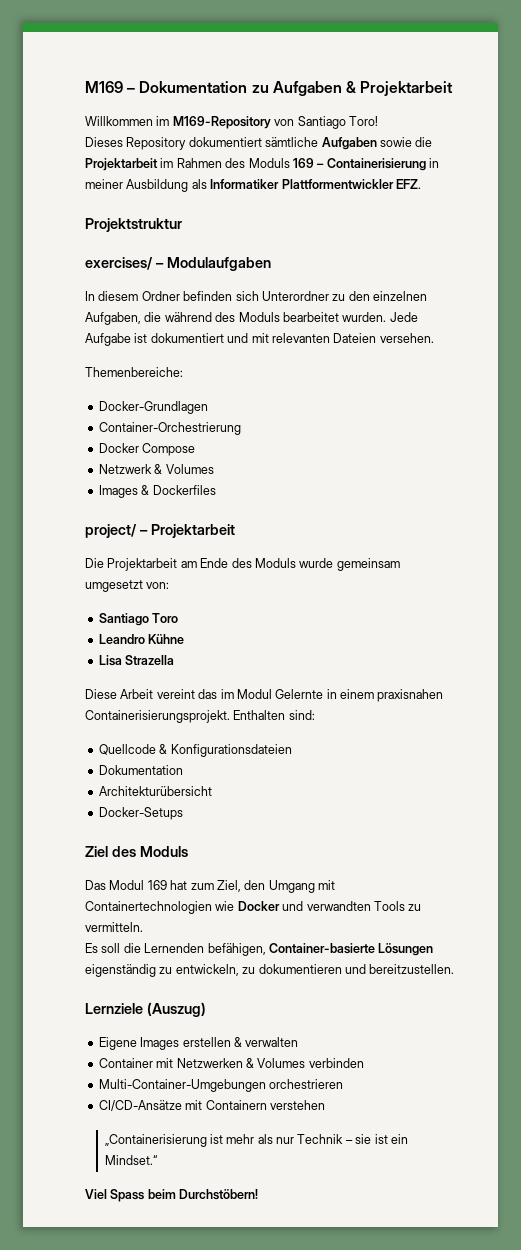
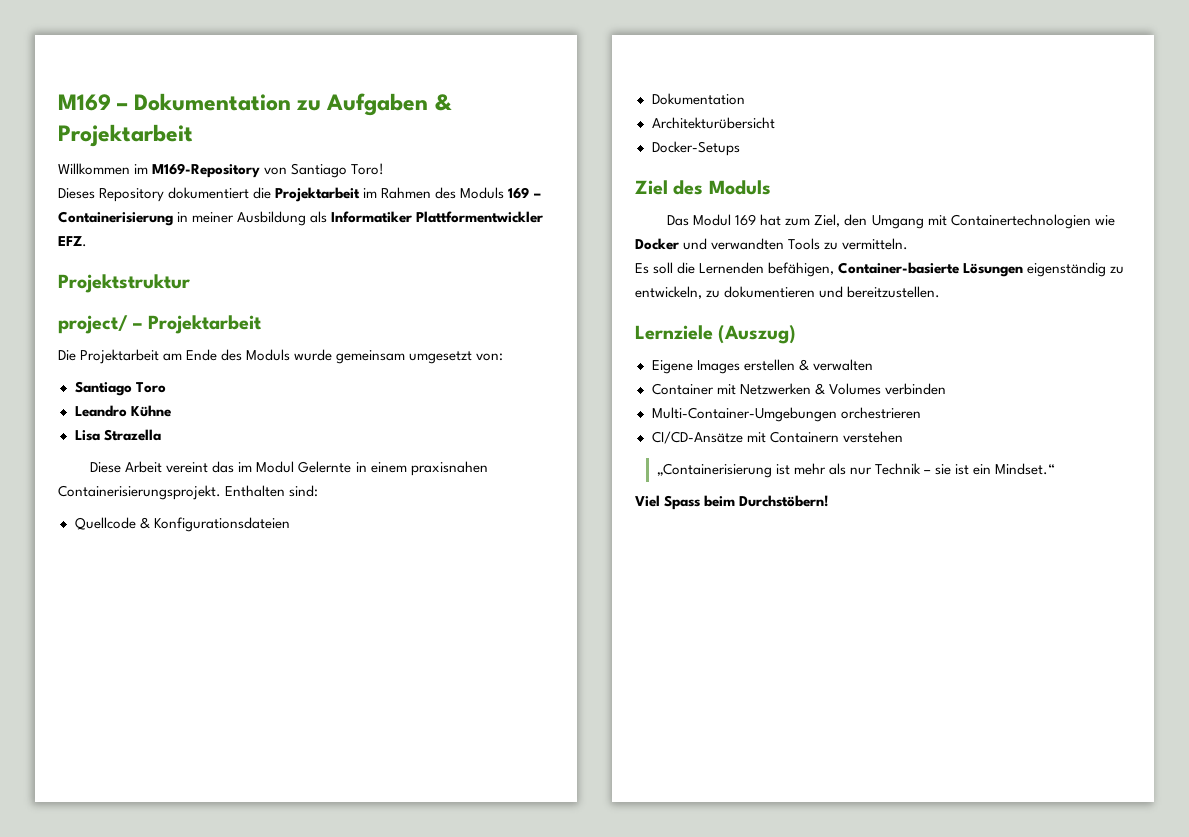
- Dieses Repository dokumentiert sämtliche Aufgaben sowie die Projektarbeit im Rahmen des Moduls 169 – Containerisierung in meiner Ausbildung als Informatiker Plattformentwickler EFZ.
+ Dieses Repository dokumentiert die Projektarbeit im Rahmen des Moduls 169 – Containerisierung in meiner Ausbildung als Informatiker Plattformentwickler EFZ.
- exercises/ – Modulaufgaben
- In diesem Ordner befinden sich Unterordner zu den einzelnen Aufgaben, die während des Moduls bearbeitet wurden. Jede Aufgabe ist dokumentiert und mit relevanten Dateien versehen.
- Themenbereiche:
- Docker-Grundlagen
- Container-Orchestrierung
- Docker Compose
- Netzwerk & Volumes
- Images & Dockerfiles

